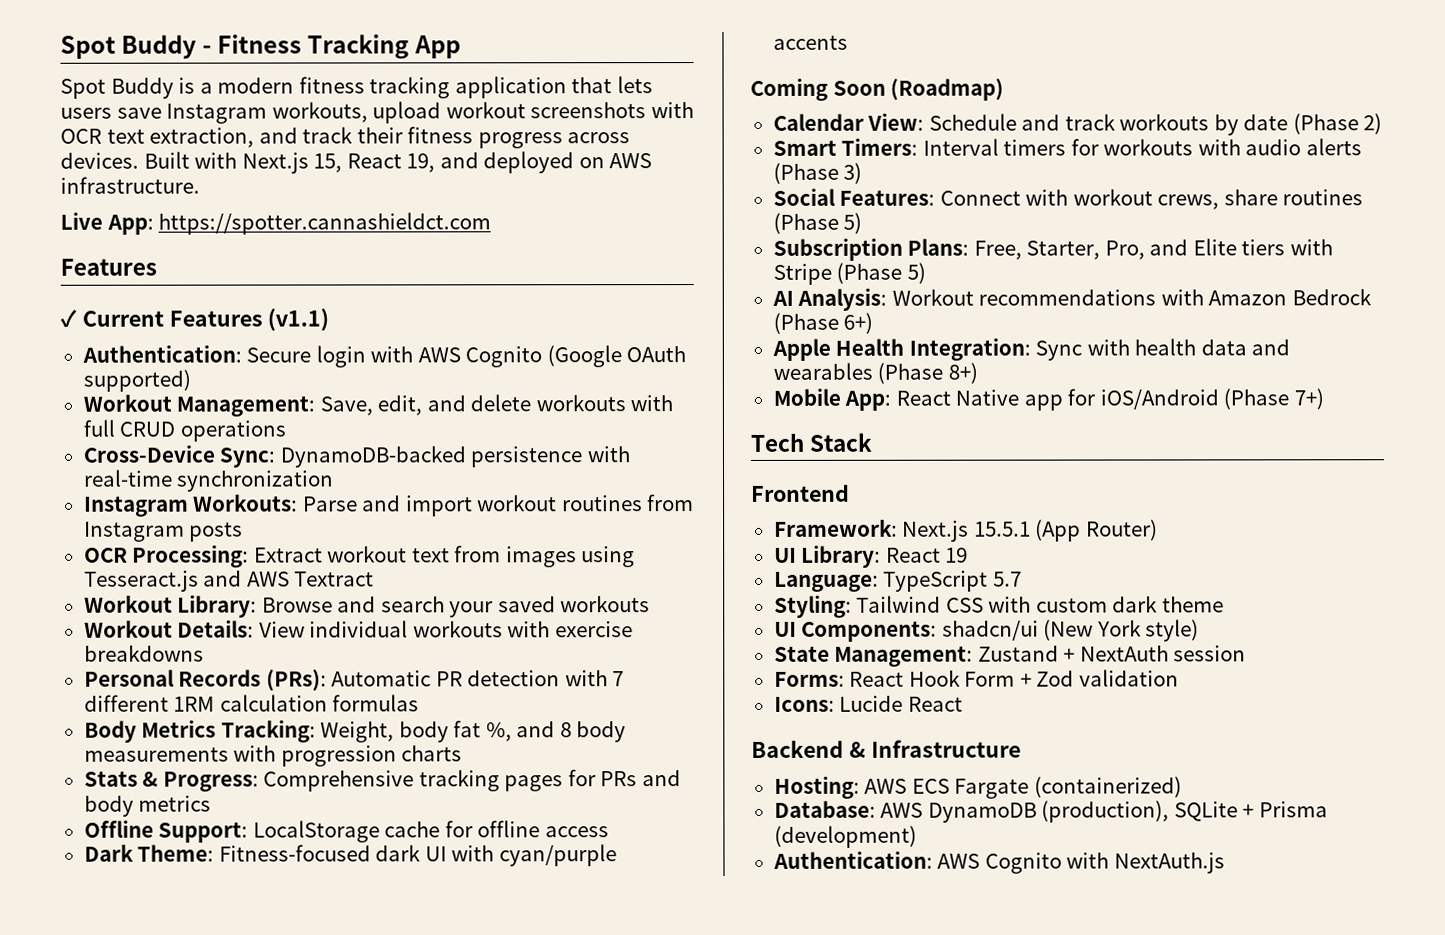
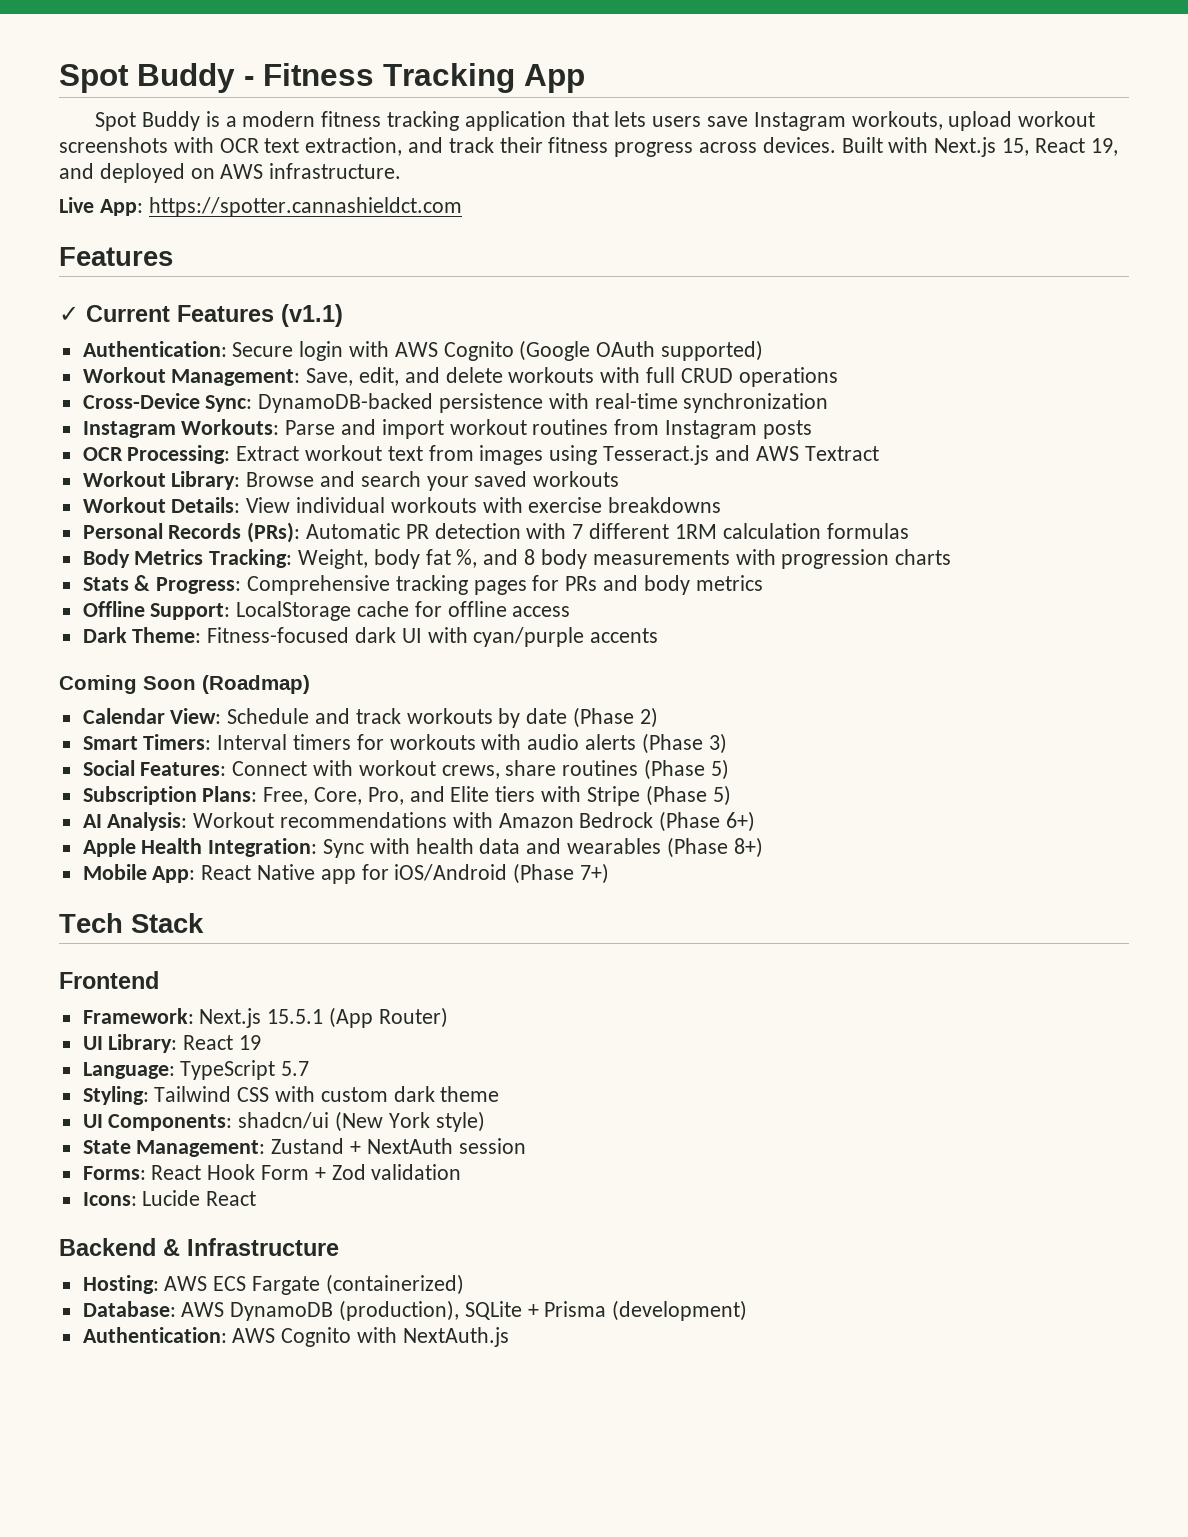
- Subscription Plans: Free, Starter, Pro, and Elite tiers with Stripe (Phase 5)
+ Subscription Plans: Free, Core, Pro, and Elite tiers with Stripe (Phase 5)

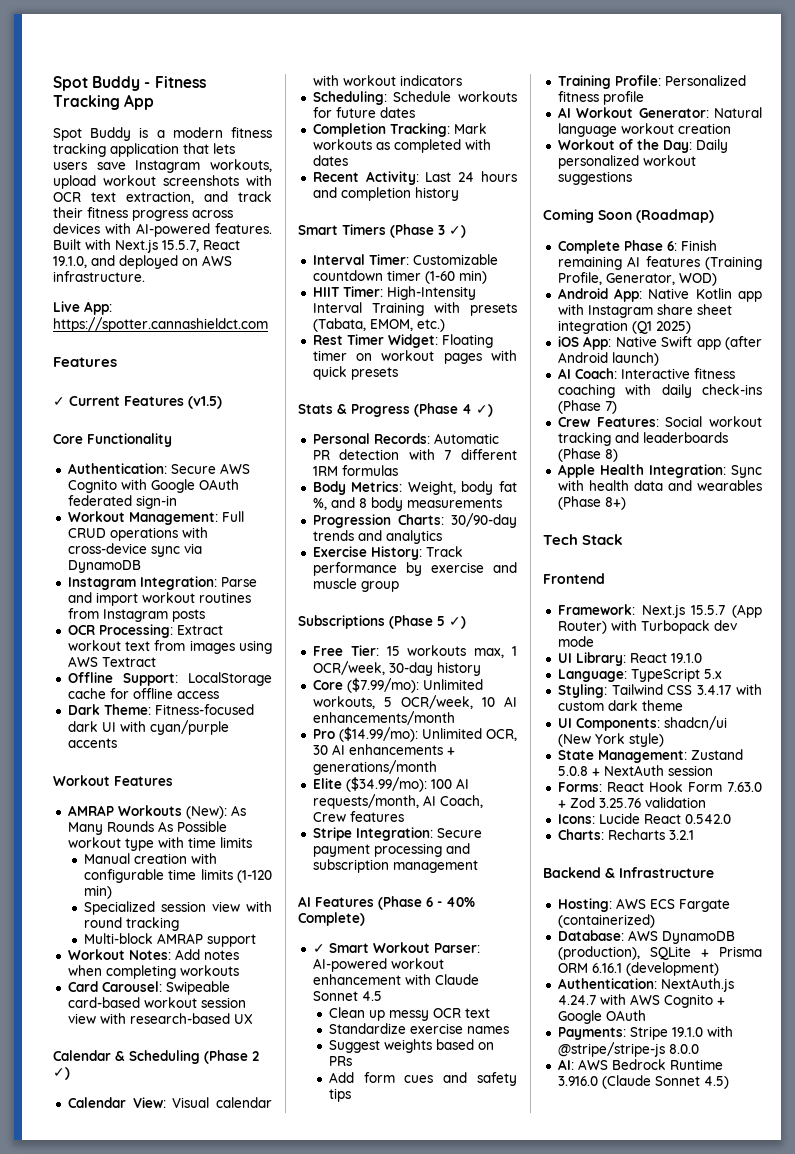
- Spot Buddy is a modern fitness tracking application that lets users save Instagram workouts, upload workout screenshots with OCR text extraction, and track their fitness progress across devices. Built with Next.js 15, React 19, and deployed on AWS infrastructure.
+ Spot Buddy is a modern fitness tracking application that lets users save Instagram workouts, upload workout screenshots with OCR text extraction, and track their fitness progress across devices with AI-powered features. Built with Next.js 15.5.7, React 19.1.0, and deployed on AWS infrastructure.
- ✓ Current Features (v1.1)
+ ✓ Current Features (v1.5)
+ Core Functionality
- Authentication: Secure login with AWS Cognito (Google OAuth supported)
- Workout Management: Save, edit, and delete workouts with full CRUD operations
- Cross-Device Sync: DynamoDB-backed persistence with real-time synchronization
- Instagram Workouts: Parse and import workout routines from Instagram posts
+ Authentication: Secure AWS Cognito with Google OAuth federated sign-in
+ Workout Management: Full CRUD operations with cross-device sync via DynamoDB
+ Instagram Integration: Parse and import workout routines from Instagram posts
- OCR Processing: Extract workout text from images using Tesseract.js and AWS Textract
+ OCR Processing: Extract workout text from images using AWS Textract
- Workout Library: Browse and search your saved workouts
- Workout Details: View individual workouts with exercise breakdowns
- Personal Records (PRs): Automatic PR detection with 7 different 1RM calculation formulas
- Body Metrics Tracking: Weight, body fat %, and 8 body measurements with progression charts
- Stats & Progress: Comprehensive tracking pages for PRs and body metrics
+ Workout Features
+ AMRAP Workouts (New): As Many Rounds As Possible workout type with time limits
+ Manual creation with configurable time limits (1-120 min)
+ Specialized session view with round tracking
+ Multi-block AMRAP support
+ Workout Notes: Add notes when completing workouts
+ Card Carousel: Swipeable card-based workout session view with research-based UX
+ Calendar & Scheduling (Phase 2 ✓)
+ Calendar View: Visual calendar with workout indicators
+ Scheduling: Schedule workouts for future dates
+ Completion Tracking: Mark workouts as completed with dates
+ Recent Activity: Last 24 hours and completion history
+ Smart Timers (Phase 3 ✓)
+ Interval Timer: Customizable countdown timer (1-60 min)
+ HIIT Timer: High-Intensity Interval Training with presets (Tabata, EMOM, etc.)
+ Rest Timer Widget: Floating timer on workout pages with quick presets
+ Stats & Progress (Phase 4 ✓)
+ Personal Records: Automatic PR detection with 7 different 1RM formulas
+ Body Metrics: Weight, body fat %, and 8 body measurements
+ Progression Charts: 30/90-day trends and analytics
+ Exercise History: Track performance by exercise and muscle group
+ Subscriptions (Phase 5 ✓)
+ Free Tier: 15 workouts max, 1 OCR/week, 30-day history
+ Core ($7.99/mo): Unlimited workouts, 5 OCR/week, 10 AI enhancements/month
+ Pro ($14.99/mo): Unlimited OCR, 30 AI enhancements + generations/month
+ Elite ($34.99/mo): 100 AI requests/month, AI Coach, Crew features
+ Stripe Integration: Secure payment processing and subscription management
+ AI Features (Phase 6 - 40% Complete)
+ ✓ Smart Workout Parser: AI-powered workout enhancement with Claude Sonnet 4.5
+ Clean up messy OCR text
+ Standardize exercise names
+ Suggest weights based on PRs
+ Add form cues and safety tips
+ Training Profile: Personalized fitness profile
+ AI Workout Generator: Natural language workout creation
+ Workout of the Day: Daily personalized workout suggestions
  Coming Soon (Roadmap)
- Calendar View: Schedule and track workouts by date (Phase 2)
- Smart Timers: Interval timers for workouts with audio alerts (Phase 3)
- Social Features: Connect with workout crews, share routines (Phase 5)
- Subscription Plans: Free, Core, Pro, and Elite tiers with Stripe (Phase 5)
- AI Analysis: Workout recommendations with Amazon Bedrock (Phase 6+)
+ Complete Phase 6: Finish remaining AI features (Training Profile, Generator, WOD)
+ Android App: Native Kotlin app with Instagram share sheet integration (Q1 2025)
+ iOS App: Native Swift app (after Android launch)
+ AI Coach: Interactive fitness coaching with daily check-ins (Phase 7)
+ Crew Features: Social workout tracking and leaderboards (Phase 8)
- Mobile App: React Native app for iOS/Android (Phase 7+)
- Framework: Next.js 15.5.1 (App Router)
+ Framework: Next.js 15.5.7 (App Router) with Turbopack dev mode
- UI Library: React 19
+ UI Library: React 19.1.0
- Language: TypeScript 5.7
+ Language: TypeScript 5.x
- Styling: Tailwind CSS with custom dark theme
+ Styling: Tailwind CSS 3.4.17 with custom dark theme
- State Management: Zustand + NextAuth session
+ State Management: Zustand 5.0.8 + NextAuth session
- Forms: React Hook Form + Zod validation
+ Forms: React Hook Form 7.63.0 + Zod 3.25.76 validation
- Icons: Lucide React
+ Icons: Lucide React 0.542.0
+ Charts: Recharts 3.2.1
- Database: AWS DynamoDB (production), SQLite + Prisma (development)
+ Database: AWS DynamoDB (production), SQLite + Prisma ORM 6.16.1 (development)
- Authentication: AWS Cognito with NextAuth.js
+ Authentication: NextAuth.js 4.24.7 with AWS Cognito + Google OAuth
+ Payments: Stripe 19.1.0 with @stripe/stripe-js 8.0.0
+ AI: AWS Bedrock Runtime 3.916.0 (Claude Sonnet 4.5)

